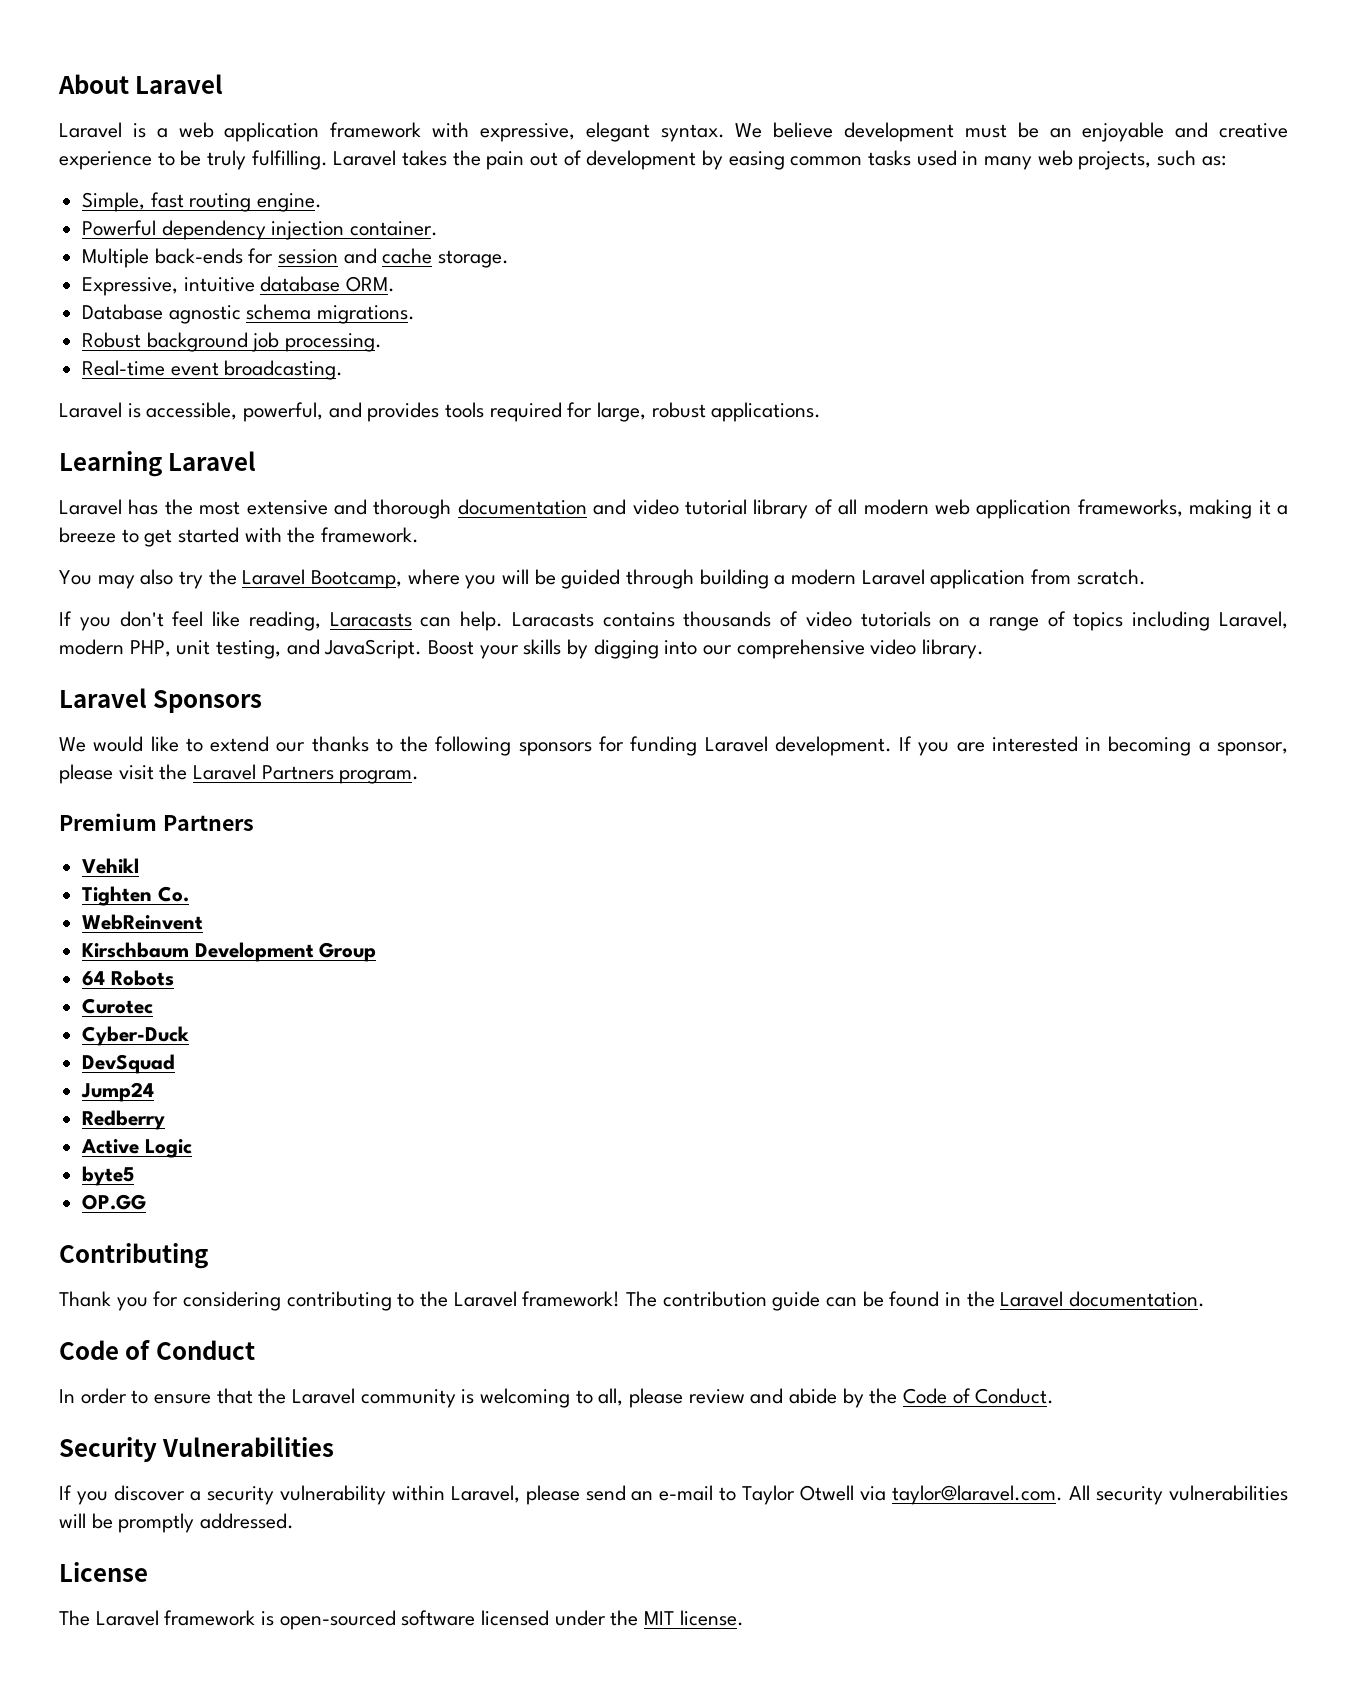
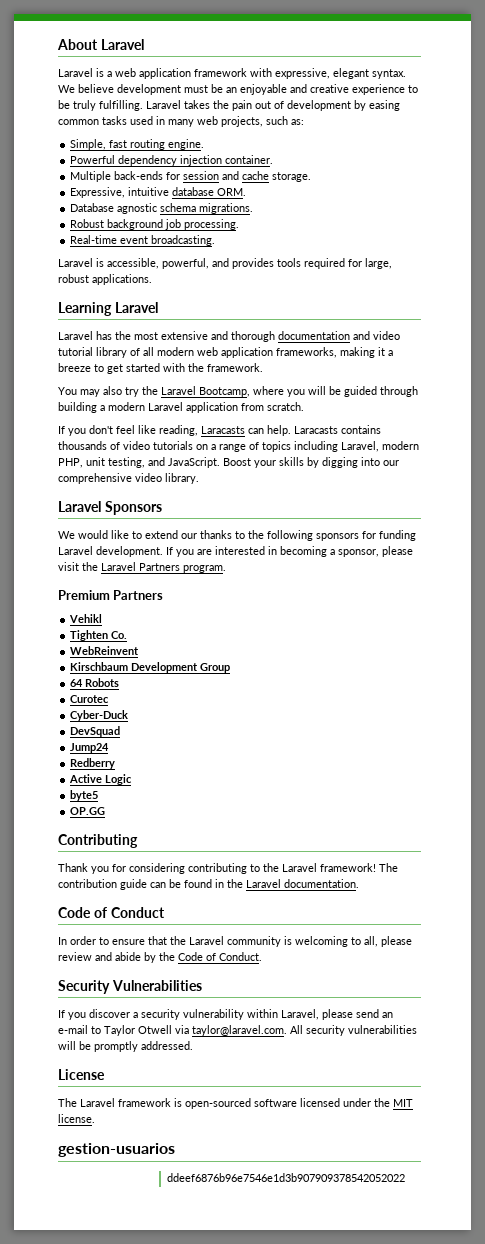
+ gestion-usuarios
+ ddeef6876b96e7546e1d3b907909378542052022

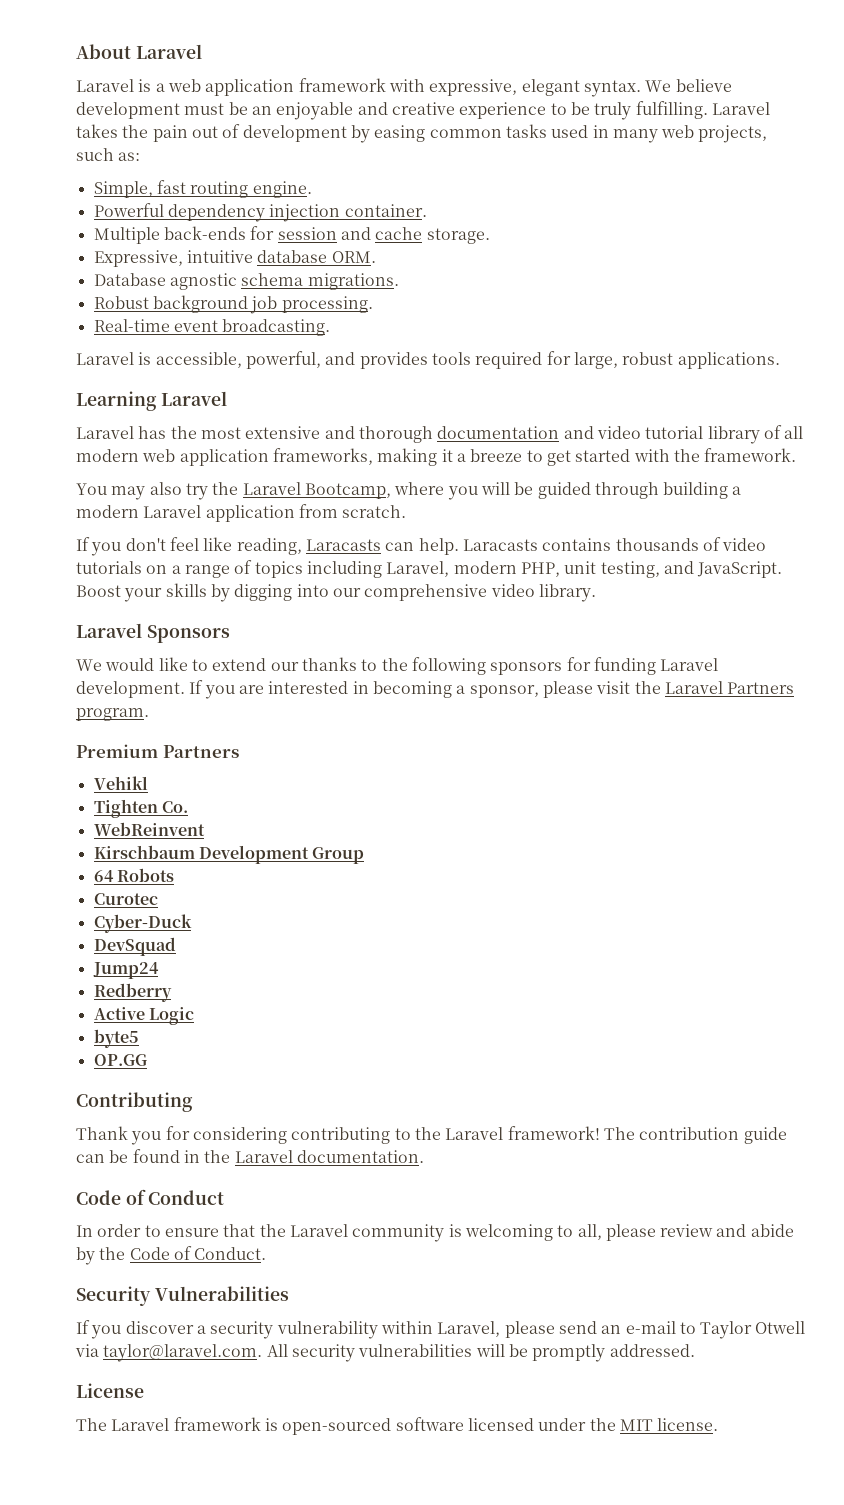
- gestion-usuarios
- ddeef6876b96e7546e1d3b907909378542052022

